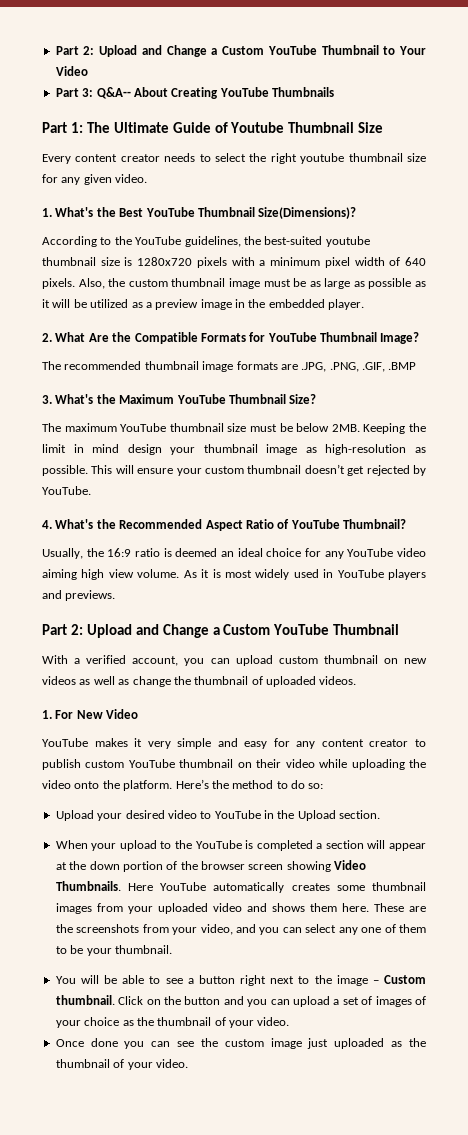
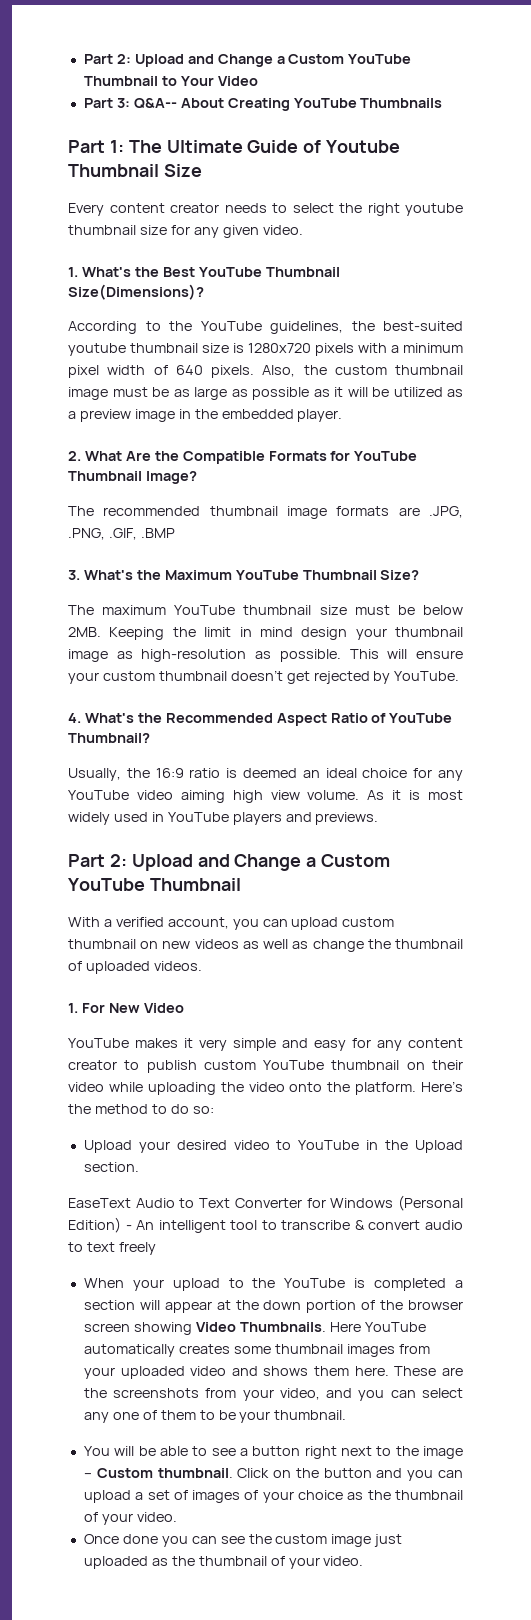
+ EaseText Audio to Text Converter for Windows (Personal Edition) - An intelligent tool to transcribe & convert audio to text freely

